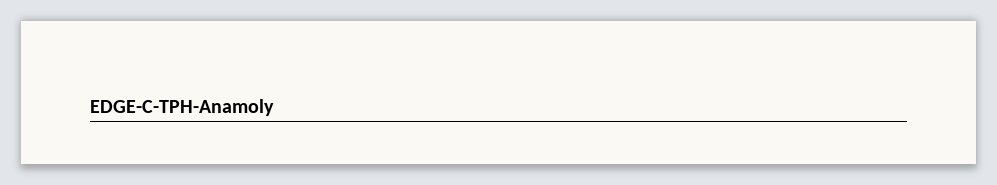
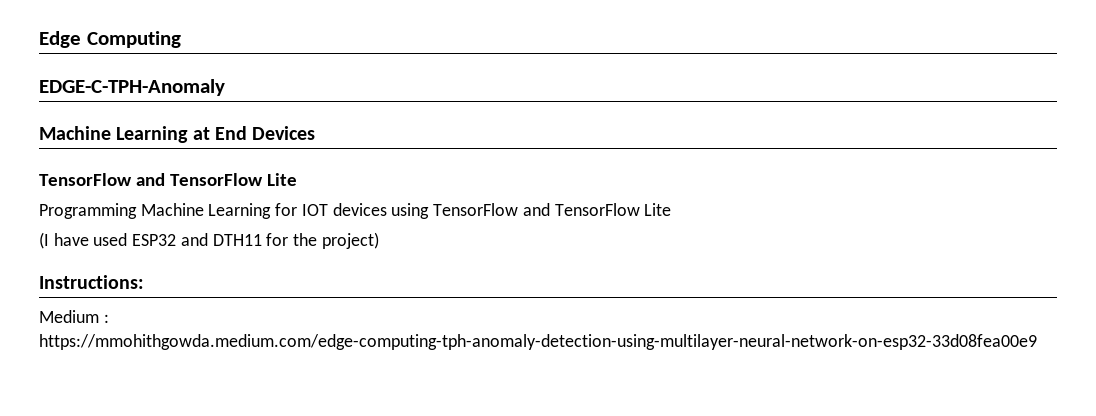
- EDGE-C-TPH-Anamoly
+ Edge Computing
+ EDGE-C-TPH-Anomaly
+ Machine Learning at End Devices
+ TensorFlow and TensorFlow Lite
+ Programming Machine Learning for IOT devices using TensorFlow and TensorFlow Lite
+ (I have used ESP32 and DTH11 for the project)
+ Instructions:
+ Medium : https://mmohithgowda.medium.com/edge-computing-tph-anomaly-detection-using-multilayer-neural-network-on-esp32-33d08fea00e9

